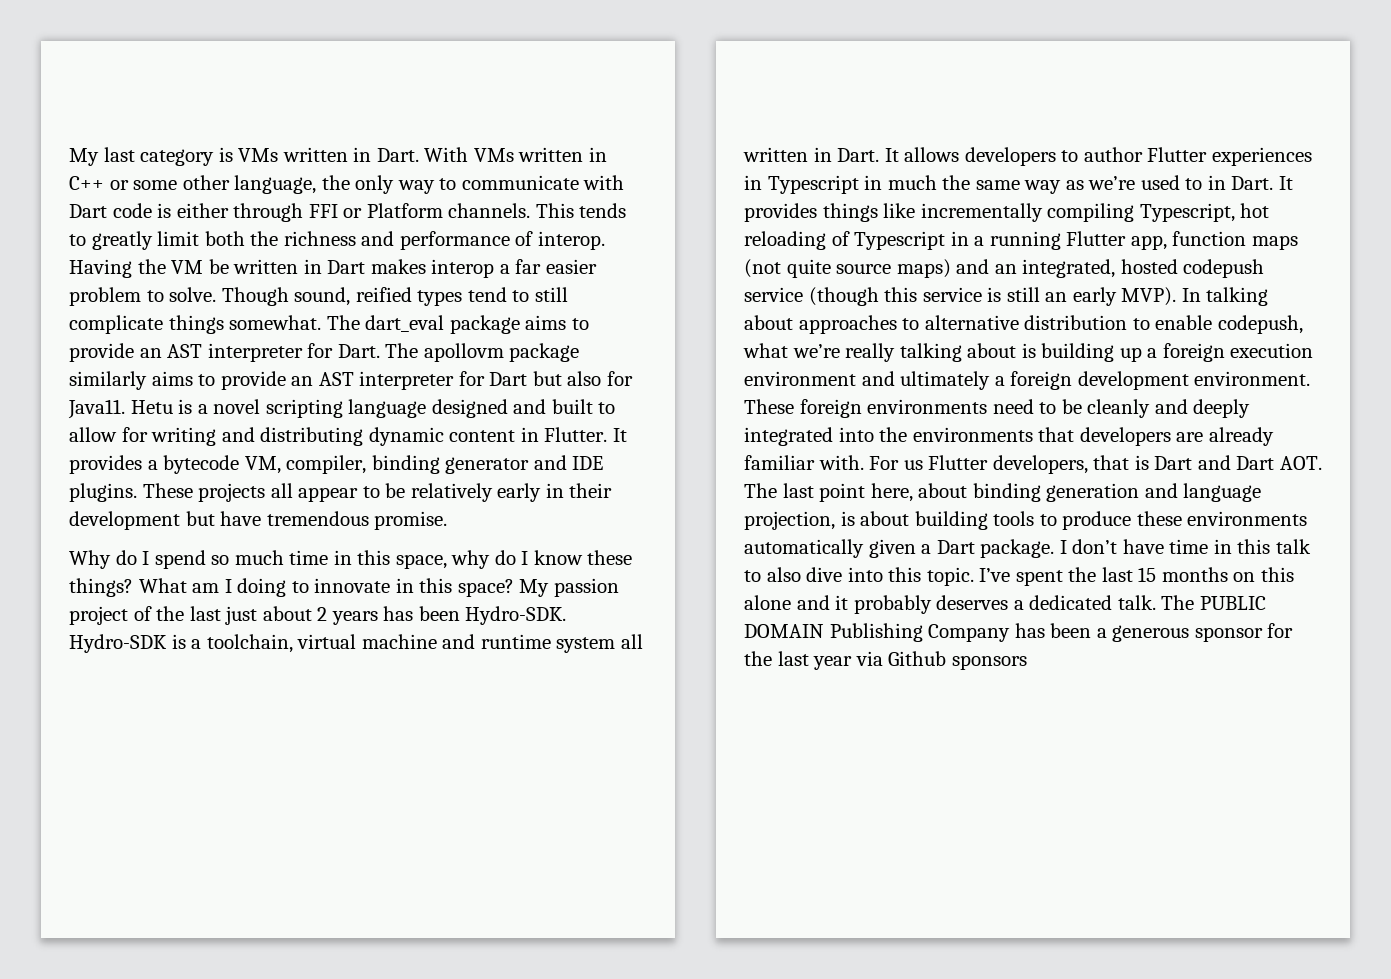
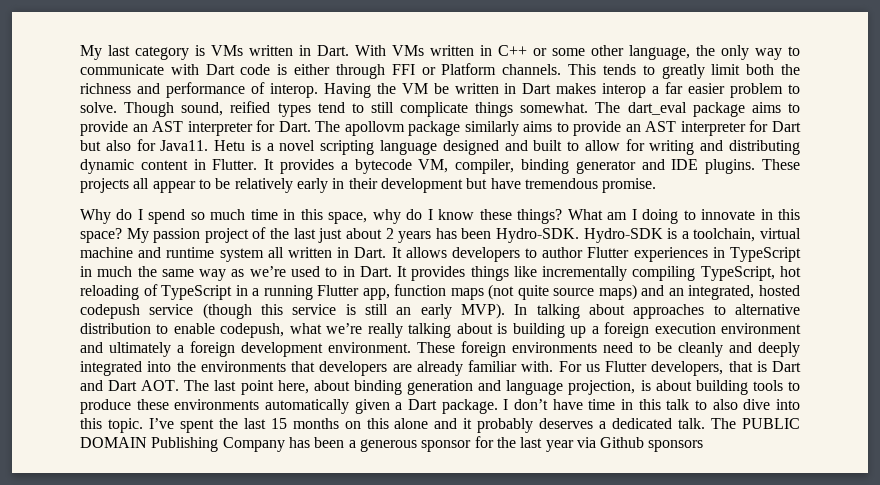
- It allows developers to author Flutter experiences in Typescript in much the same way as we’re used to in Dart.
+ It allows developers to author Flutter experiences in TypeScript in much the same way as we’re used to in Dart.
- It provides things like incrementally compiling Typescript, hot reloading of Typescript in a running Flutter app, function maps (not quite source maps) and an integrated, hosted codepush service (though this service is still an early MVP).
+ It provides things like incrementally compiling TypeScript, hot reloading of TypeScript in a running Flutter app, function maps (not quite source maps) and an integrated, hosted codepush service (though this service is still an early MVP).

